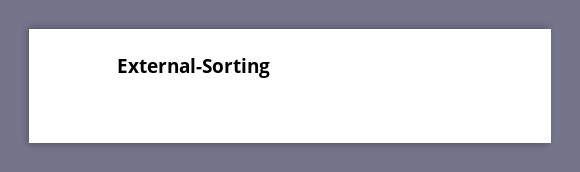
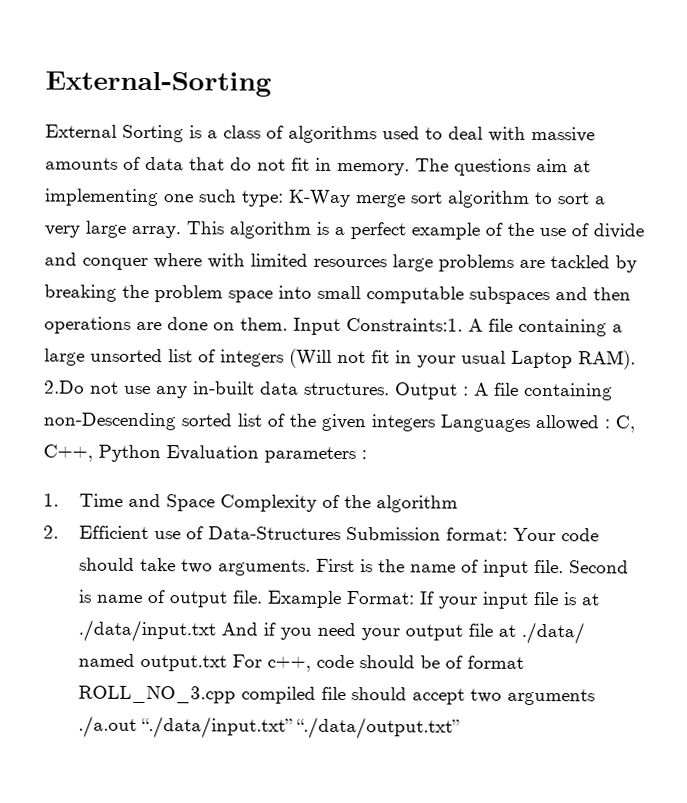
+ External Sorting is a class of algorithms used to deal with massive amounts of data that do not fit in memory. The questions aim at implementing one such type: K-Way merge sort algorithm to sort a very large array. This algorithm is a perfect example of the use of divide and conquer where with limited resources large problems are tackled by breaking the problem space into small computable subspaces and then operations are done on them. Input Constraints:1. A file containing a large unsorted list of integers (Will not fit in your usual Laptop RAM). 2.Do not use any in-built data structures. Output : A file containing non-Descending sorted list of the given integers Languages allowed : C, C++, Python Evaluation parameters :
+ 1. Time and Space Complexity of the algorithm
+ 2. Efficient use of Data-Structures Submission format: Your code should take two arguments. First is the name of input file. Second is name of output file. Example Format: If your input file is at ./data/input.txt And if you need your output file at ./data/ named output.txt For c++, code should be of format ROLL_NO_3.cpp compiled file should accept two arguments ./a.out “./data/input.txt” “./data/output.txt”

